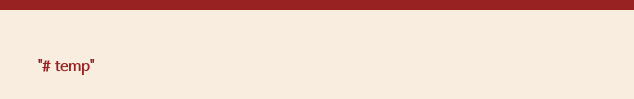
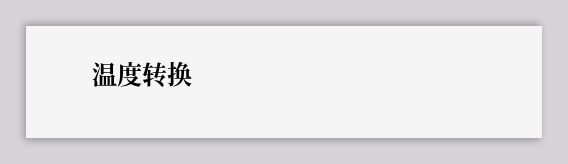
- "# temp"
+ 温度转换

